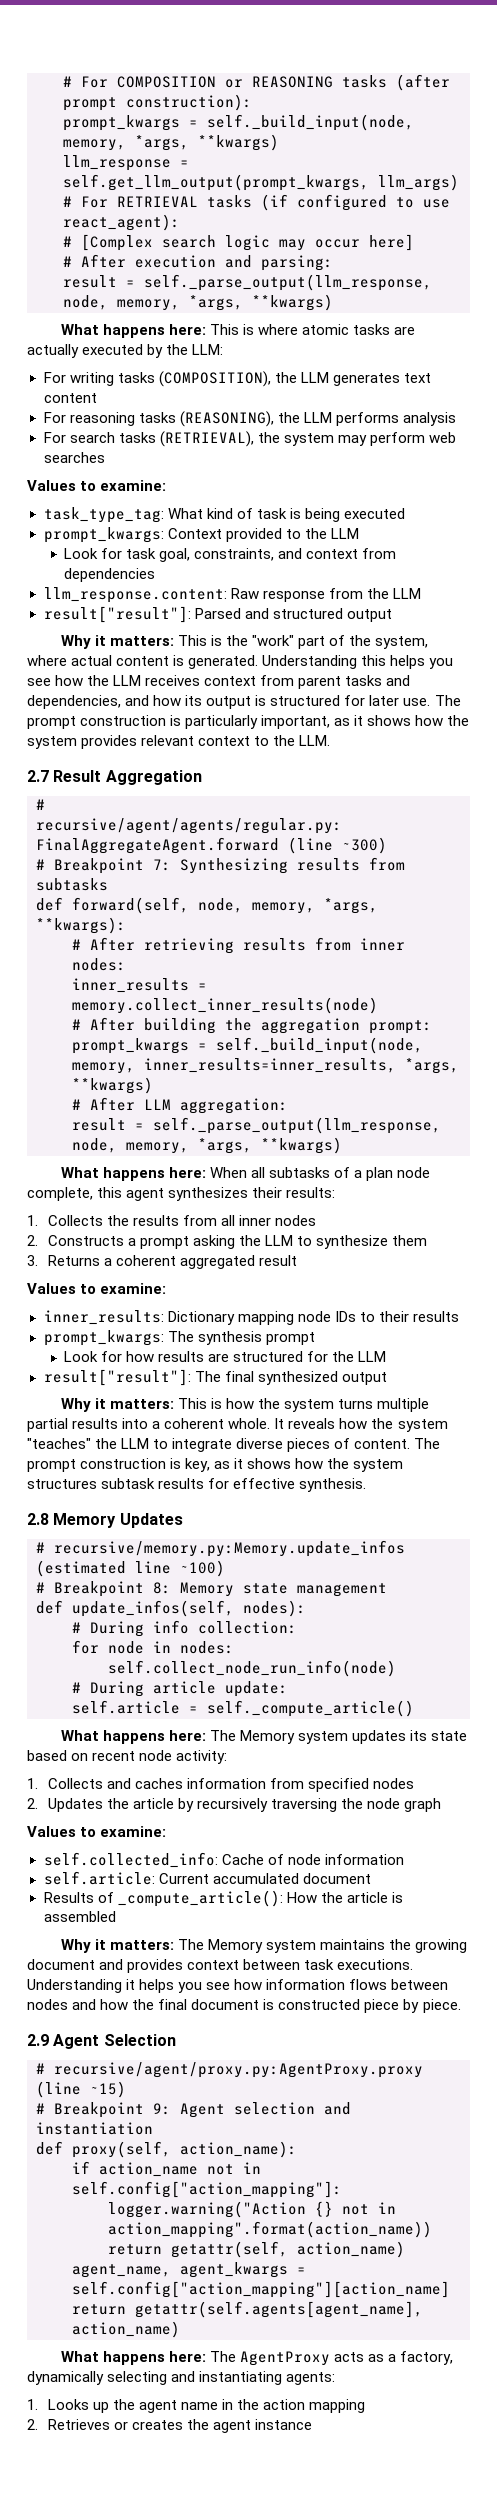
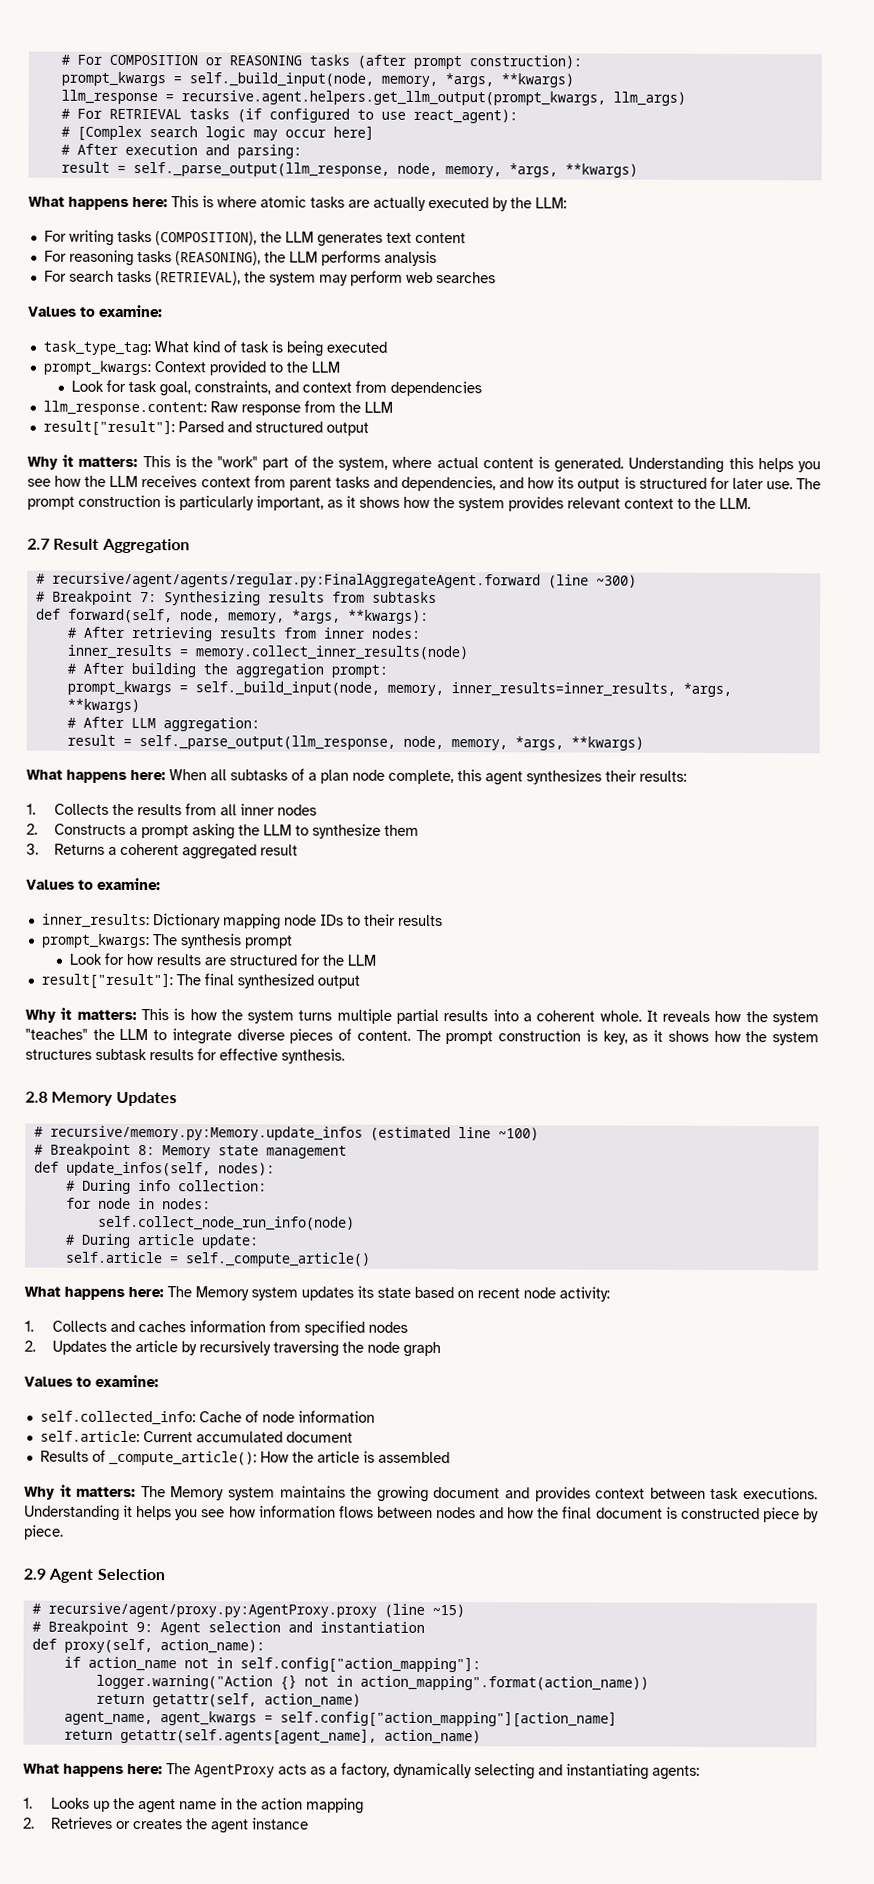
- llm_response = self.get_llm_output(prompt_kwargs, llm_args)
+ llm_response = recursive.agent.helpers.get_llm_output(prompt_kwargs, llm_args)

